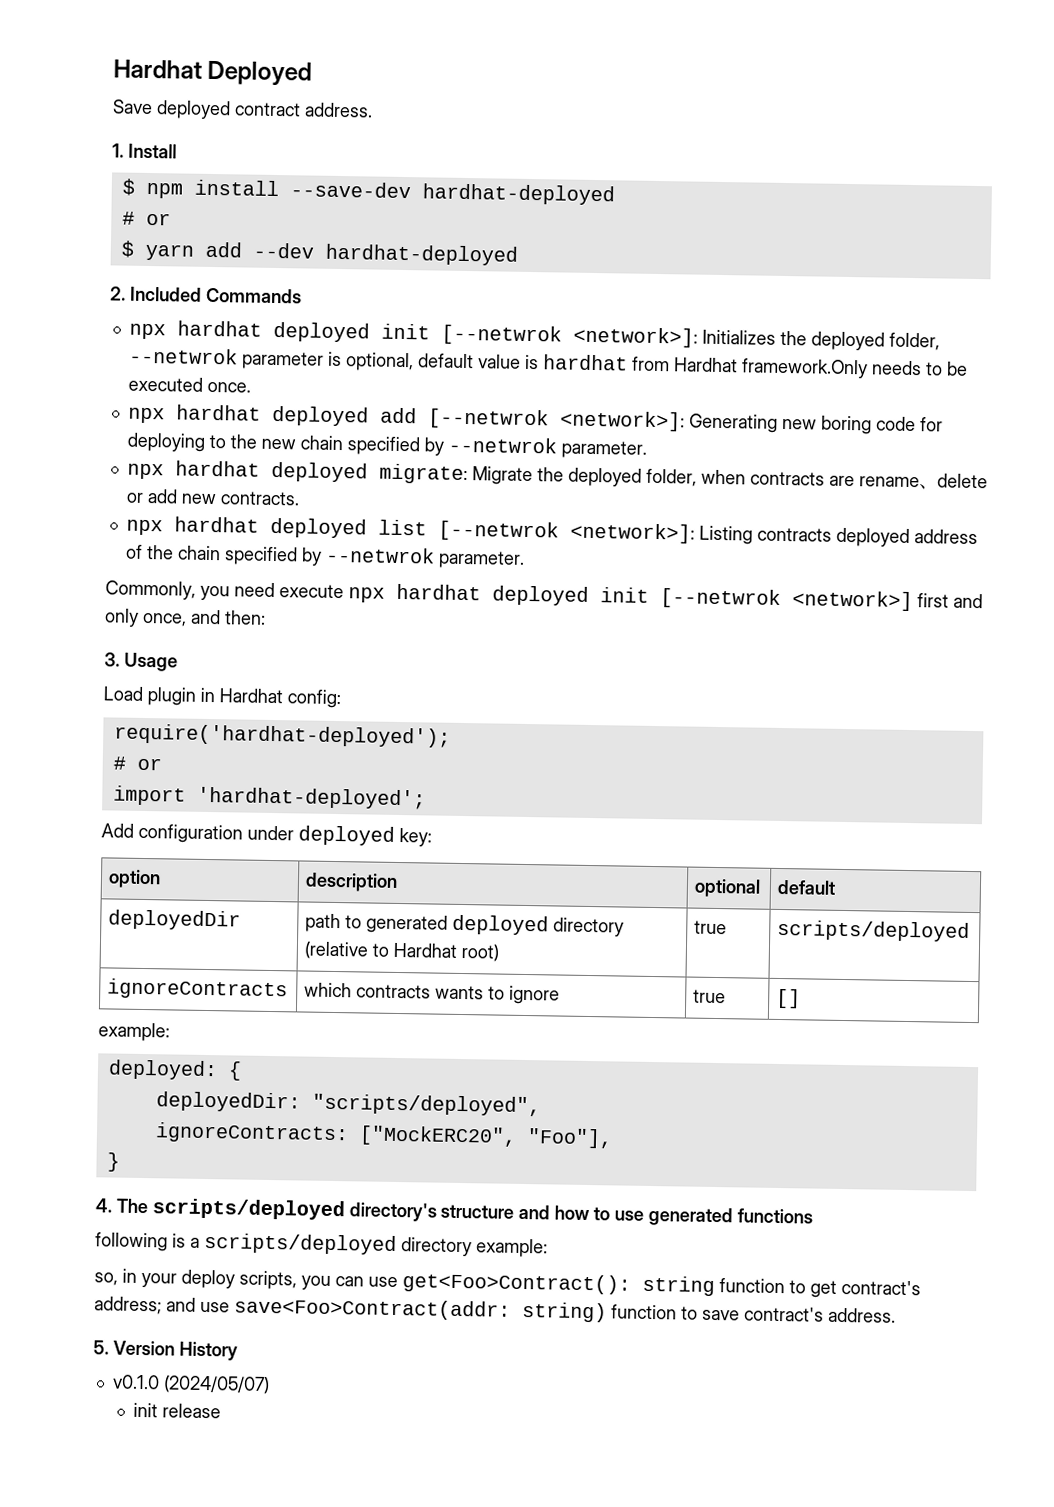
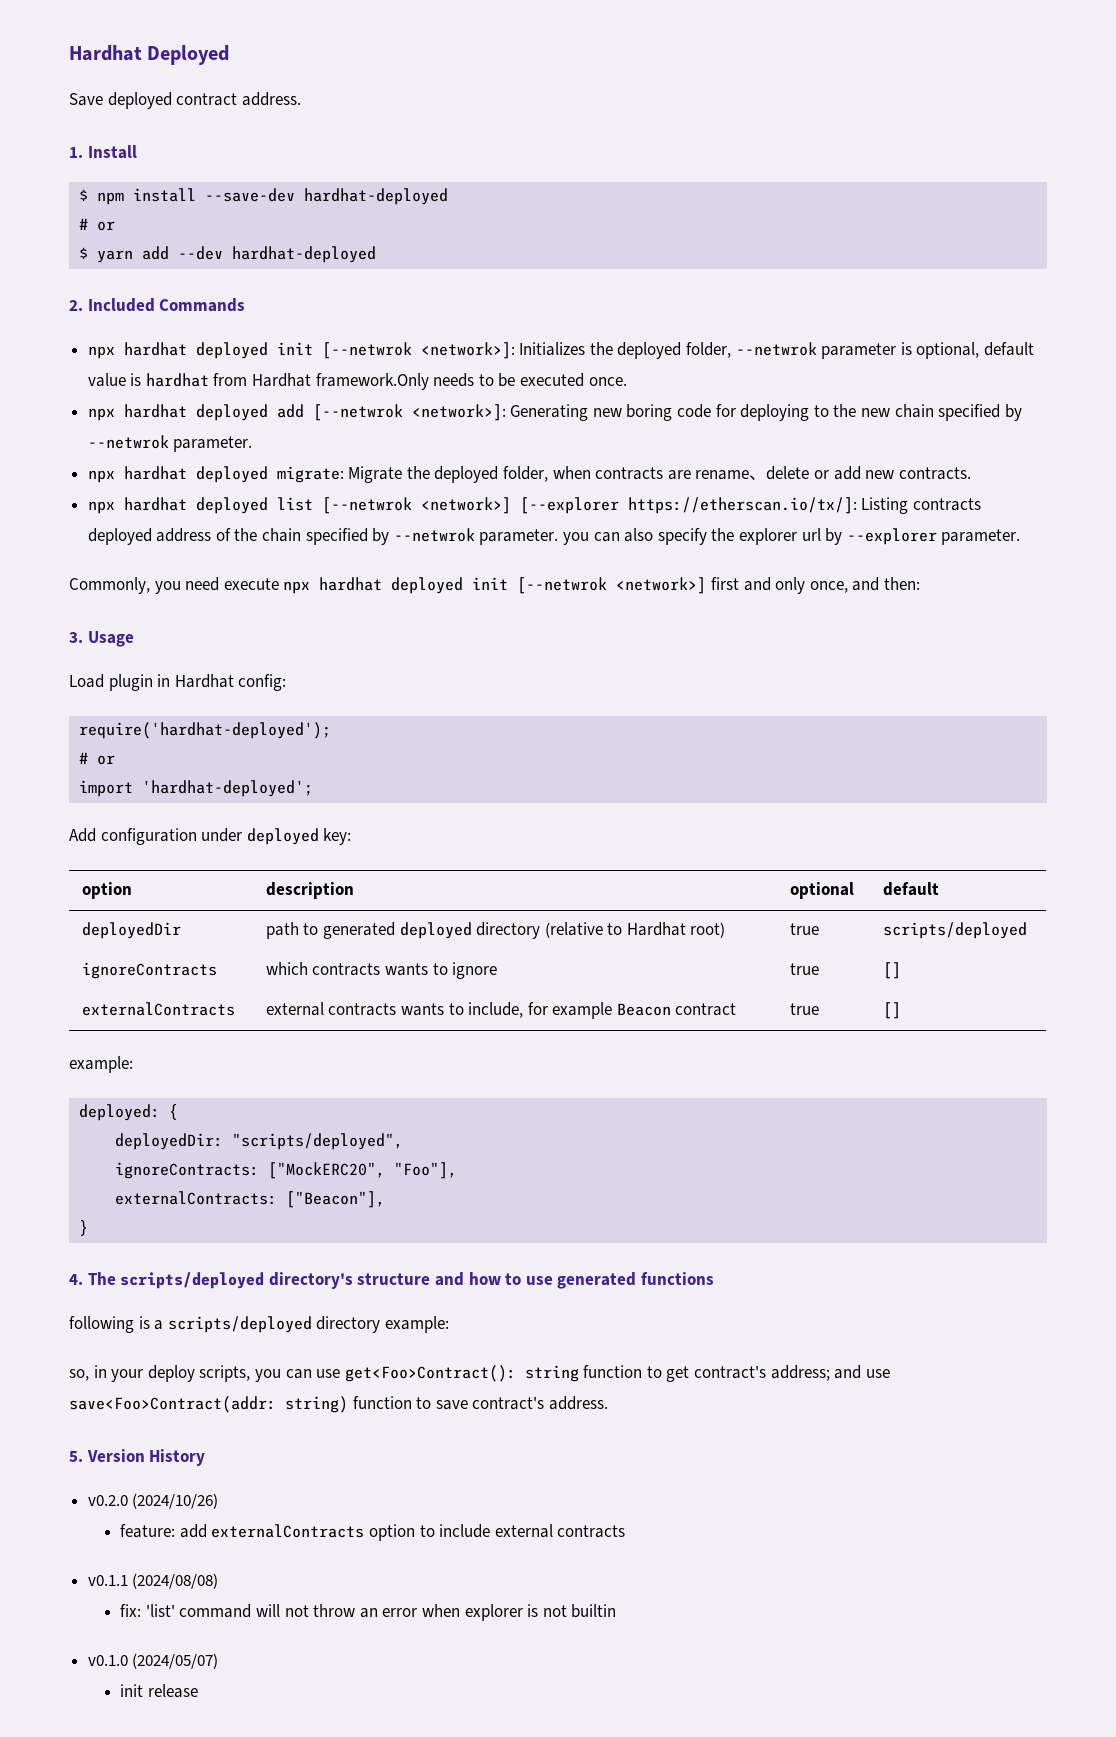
- npx hardhat deployed list [--netwrok <network>]: Listing contracts deployed address of the chain specified by --netwrok parameter.
+ npx hardhat deployed list [--netwrok <network>] [--explorer https://etherscan.io/tx/]: Listing contracts deployed address of the chain specified by --netwrok parameter. you can also specify the explorer url by --explorer parameter.
+ externalContracts | external contracts wants to include, for example Beacon contract | true | []
+ externalContracts: ["Beacon"],
+ v0.2.0 (2024/10/26)
+ feature: add externalContracts option to include external contracts
+ v0.1.1 (2024/08/08)
+ fix: 'list' command will not throw an error when explorer is not builtin

